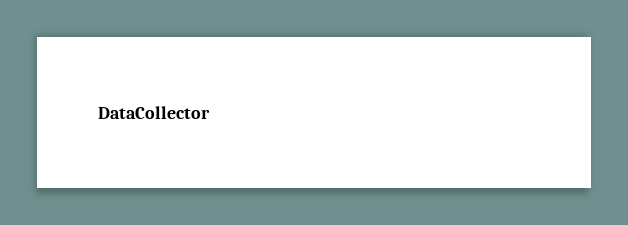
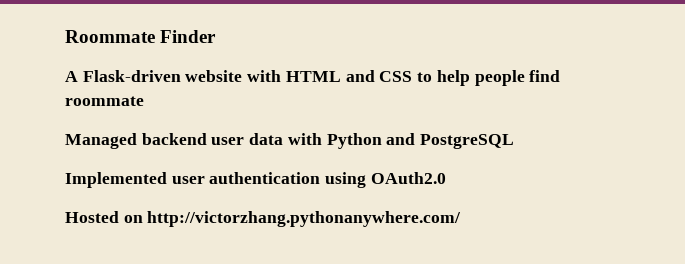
- DataCollector
+ Roommate Finder
+ A Flask-driven website with HTML and CSS to help people find roommate
+ Managed backend user data with Python and PostgreSQL
+ Implemented user authentication using OAuth2.0
+ Hosted on http://victorzhang.pythonanywhere.com/

